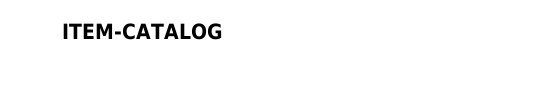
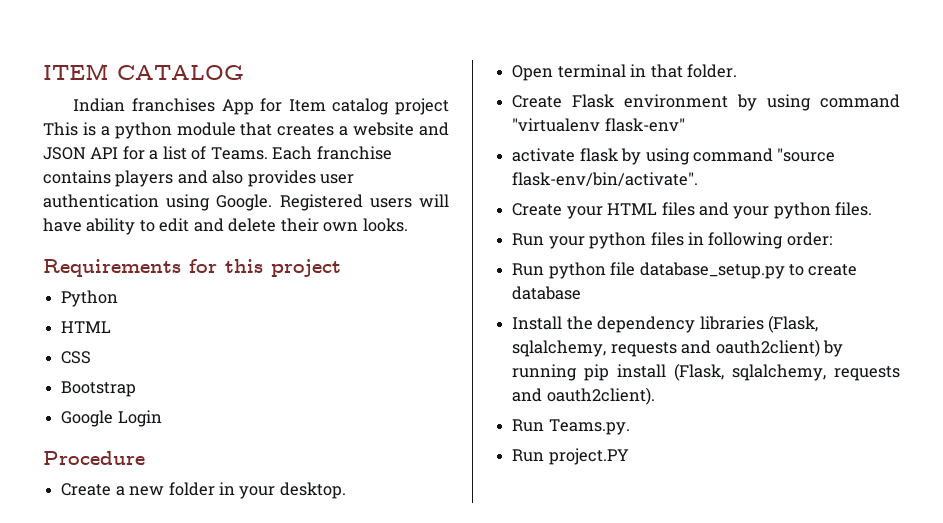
- ITEM-CATALOG
+ ITEM CATALOG
+ Indian franchises App for Item catalog project This is a python module that creates a website and JSON API for a list of Teams. Each franchise contains players and also provides user authentication using Google. Registered users will have ability to edit and delete their own looks.
+ Requirements for this project
+ Python
+ HTML
+ CSS
+ Bootstrap
+ Google Login
+ Procedure
+ Create a new folder in your desktop.
+ Open terminal in that folder.
+ Create Flask environment by using command "virtualenv flask-env"
+ activate flask by using command "source flask-env/bin/activate".
+ Create your HTML files and your python files.
+ Run your python files in following order:
+ Run python file database_setup.py to create database
+ Install the dependency libraries (Flask, sqlalchemy, requests and oauth2client) by running pip install (Flask, sqlalchemy, requests and oauth2client).
+ Run Teams.py.
+ Run project.PY

